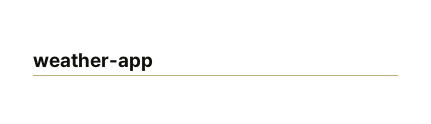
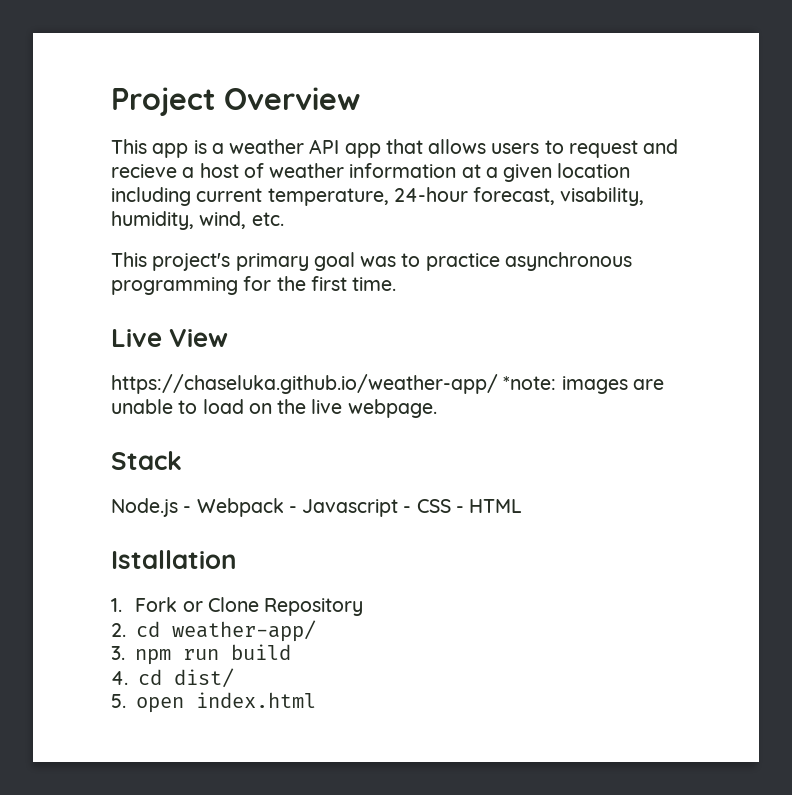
- weather-app
+ Project Overview
+ This app is a weather API app that allows users to request and recieve a host of weather information at a given location including current temperature, 24-hour forecast, visability, humidity, wind, etc.
+ This project's primary goal was to practice asynchronous programming for the first time.
+ Live View
+ https://chaseluka.github.io/weather-app/ *note: images are unable to load on the live webpage.
+ Stack
+ Node.js - Webpack - Javascript - CSS - HTML
+ Istallation
+ 1. Fork or Clone Repository
+ 2. cd weather-app/
+ 3. npm run build
+ 4. cd dist/
+ 5. open index.html

